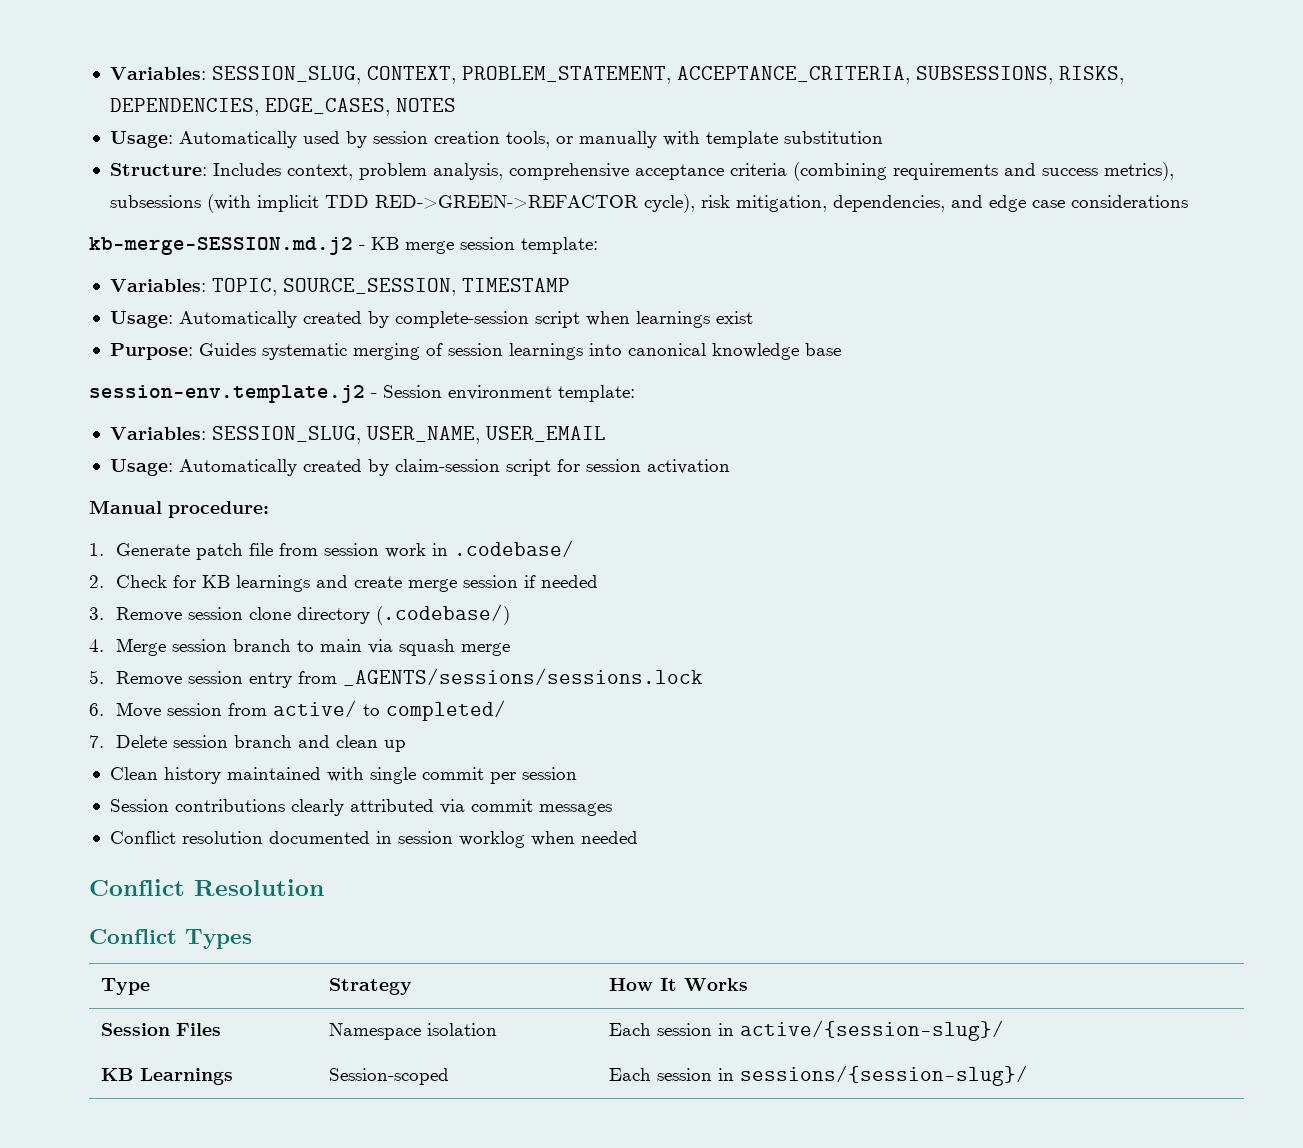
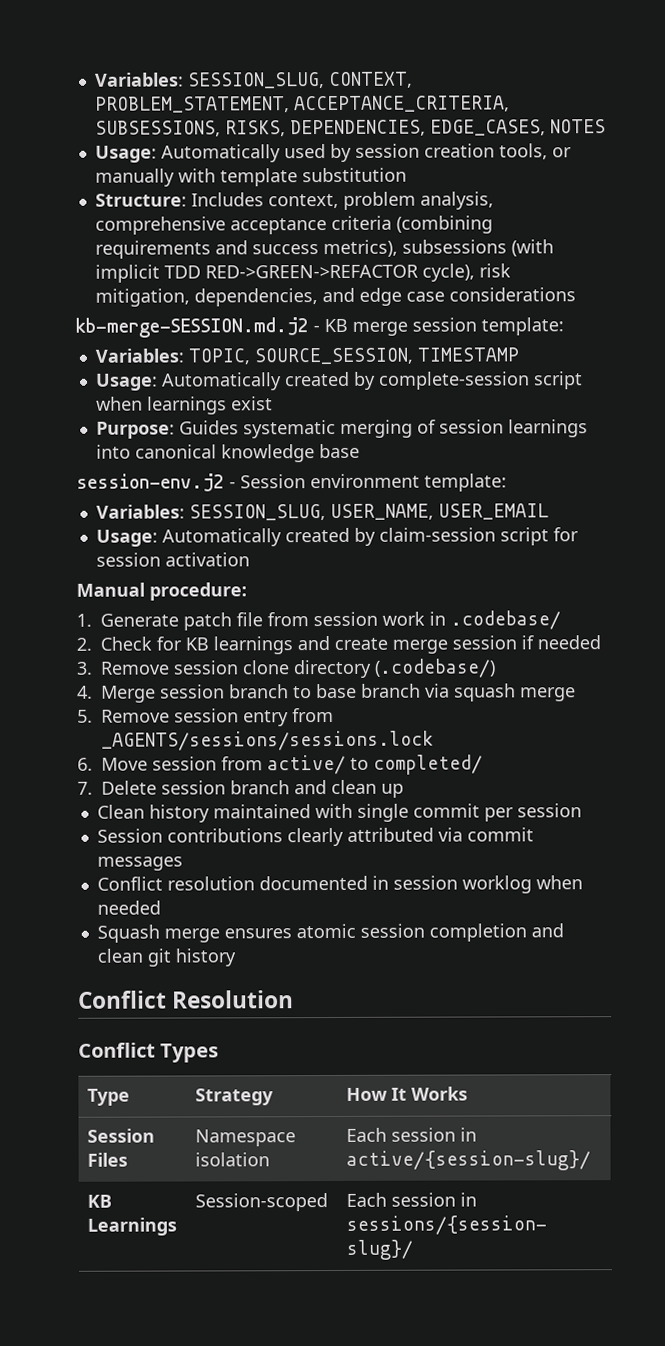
- session-env.template.j2 - Session environment template:
+ session-env.j2 - Session environment template:
- 4. Merge session branch to main via squash merge
+ 4. Merge session branch to base branch via squash merge
+ Squash merge ensures atomic session completion and clean git history

